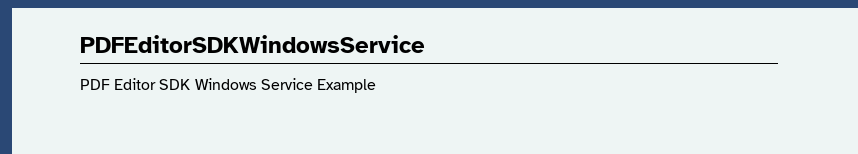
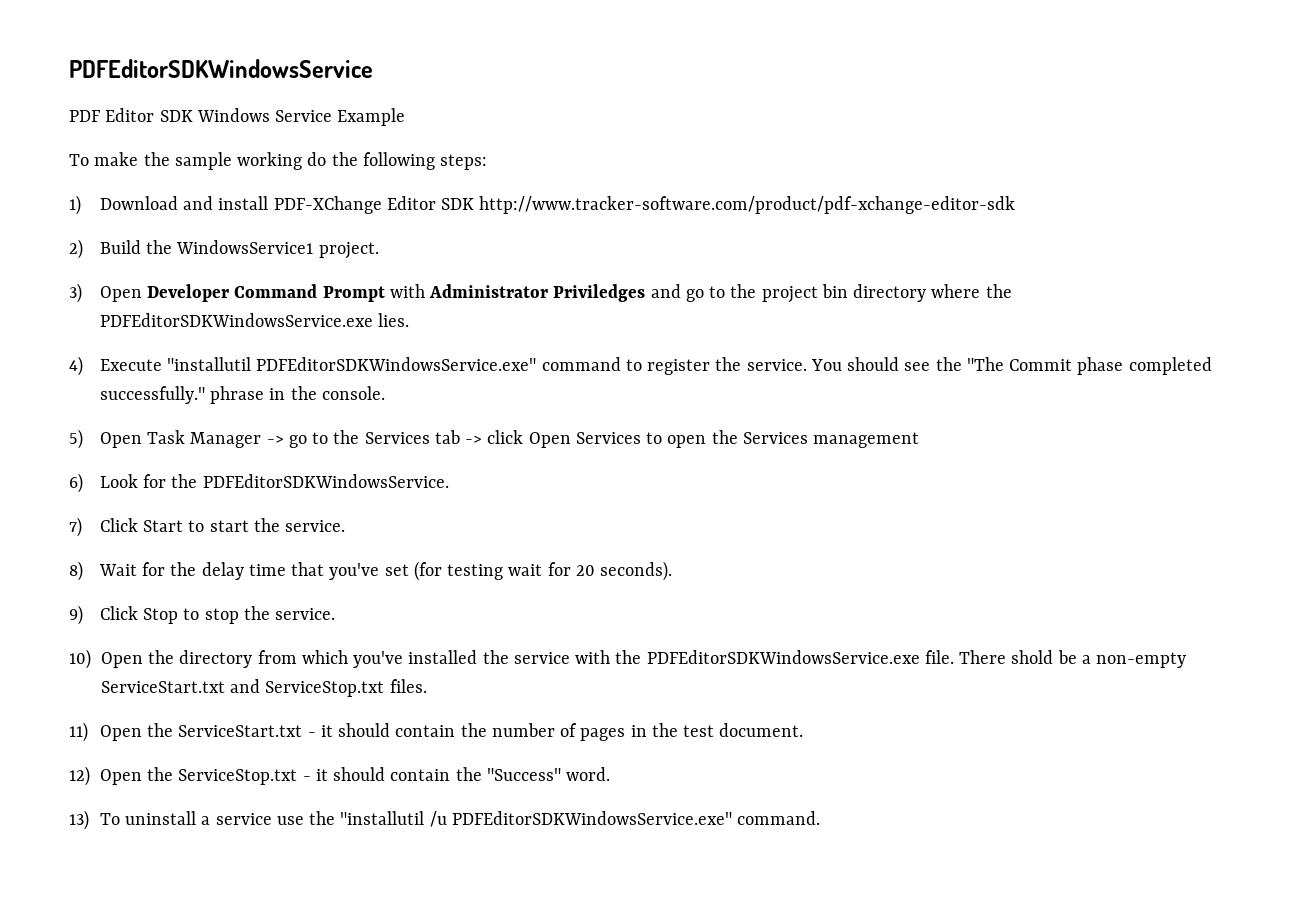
+ To make the sample working do the following steps:
+ 1) Download and install PDF-XChange Editor SDK http://www.tracker-software.com/product/pdf-xchange-editor-sdk
+ 2) Build the WindowsService1 project.
+ 3) Open Developer Command Prompt with Administrator Priviledges and go to the project bin directory where the PDFEditorSDKWindowsService.exe lies.
+ 4) Execute "installutil PDFEditorSDKWindowsService.exe" command to register the service. You should see the "The Commit phase completed successfully." phrase in the console.
+ 5) Open Task Manager -> go to the Services tab -> click Open Services to open the Services management
+ 6) Look for the PDFEditorSDKWindowsService.
+ 7) Click Start to start the service.
+ 8) Wait for the delay time that you've set (for testing wait for 20 seconds).
+ 9) Click Stop to stop the service.
+ 10) Open the directory from which you've installed the service with the PDFEditorSDKWindowsService.exe file. There shold be a non-empty ServiceStart.txt and ServiceStop.txt files.
+ 11) Open the ServiceStart.txt - it should contain the number of pages in the test document.
+ 12) Open the ServiceStop.txt - it should contain the "Success" word.
+ 13) To uninstall a service use the "installutil /u PDFEditorSDKWindowsService.exe" command.

